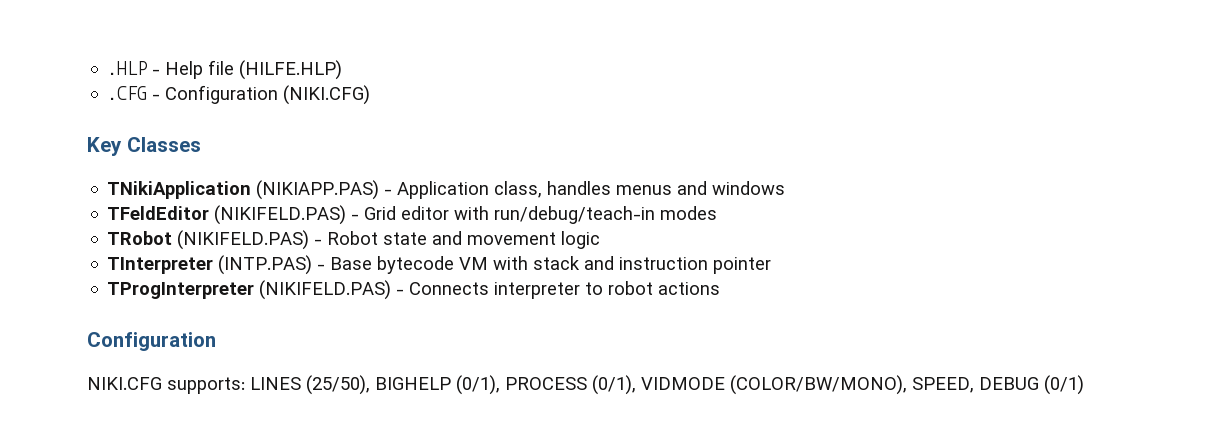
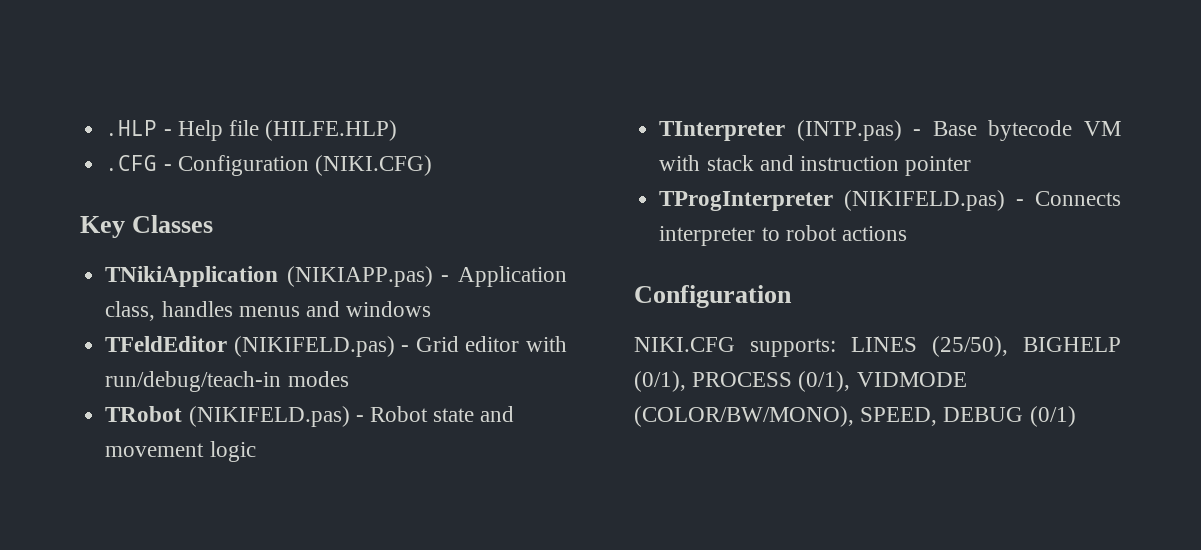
- TNikiApplication (NIKIAPP.PAS) - Application class, handles menus and windows
+ TNikiApplication (NIKIAPP.pas) - Application class, handles menus and windows
- TFeldEditor (NIKIFELD.PAS) - Grid editor with run/debug/teach-in modes
+ TFeldEditor (NIKIFELD.pas) - Grid editor with run/debug/teach-in modes
- TRobot (NIKIFELD.PAS) - Robot state and movement logic
+ TRobot (NIKIFELD.pas) - Robot state and movement logic
- TInterpreter (INTP.PAS) - Base bytecode VM with stack and instruction pointer
+ TInterpreter (INTP.pas) - Base bytecode VM with stack and instruction pointer
- TProgInterpreter (NIKIFELD.PAS) - Connects interpreter to robot actions
+ TProgInterpreter (NIKIFELD.pas) - Connects interpreter to robot actions

